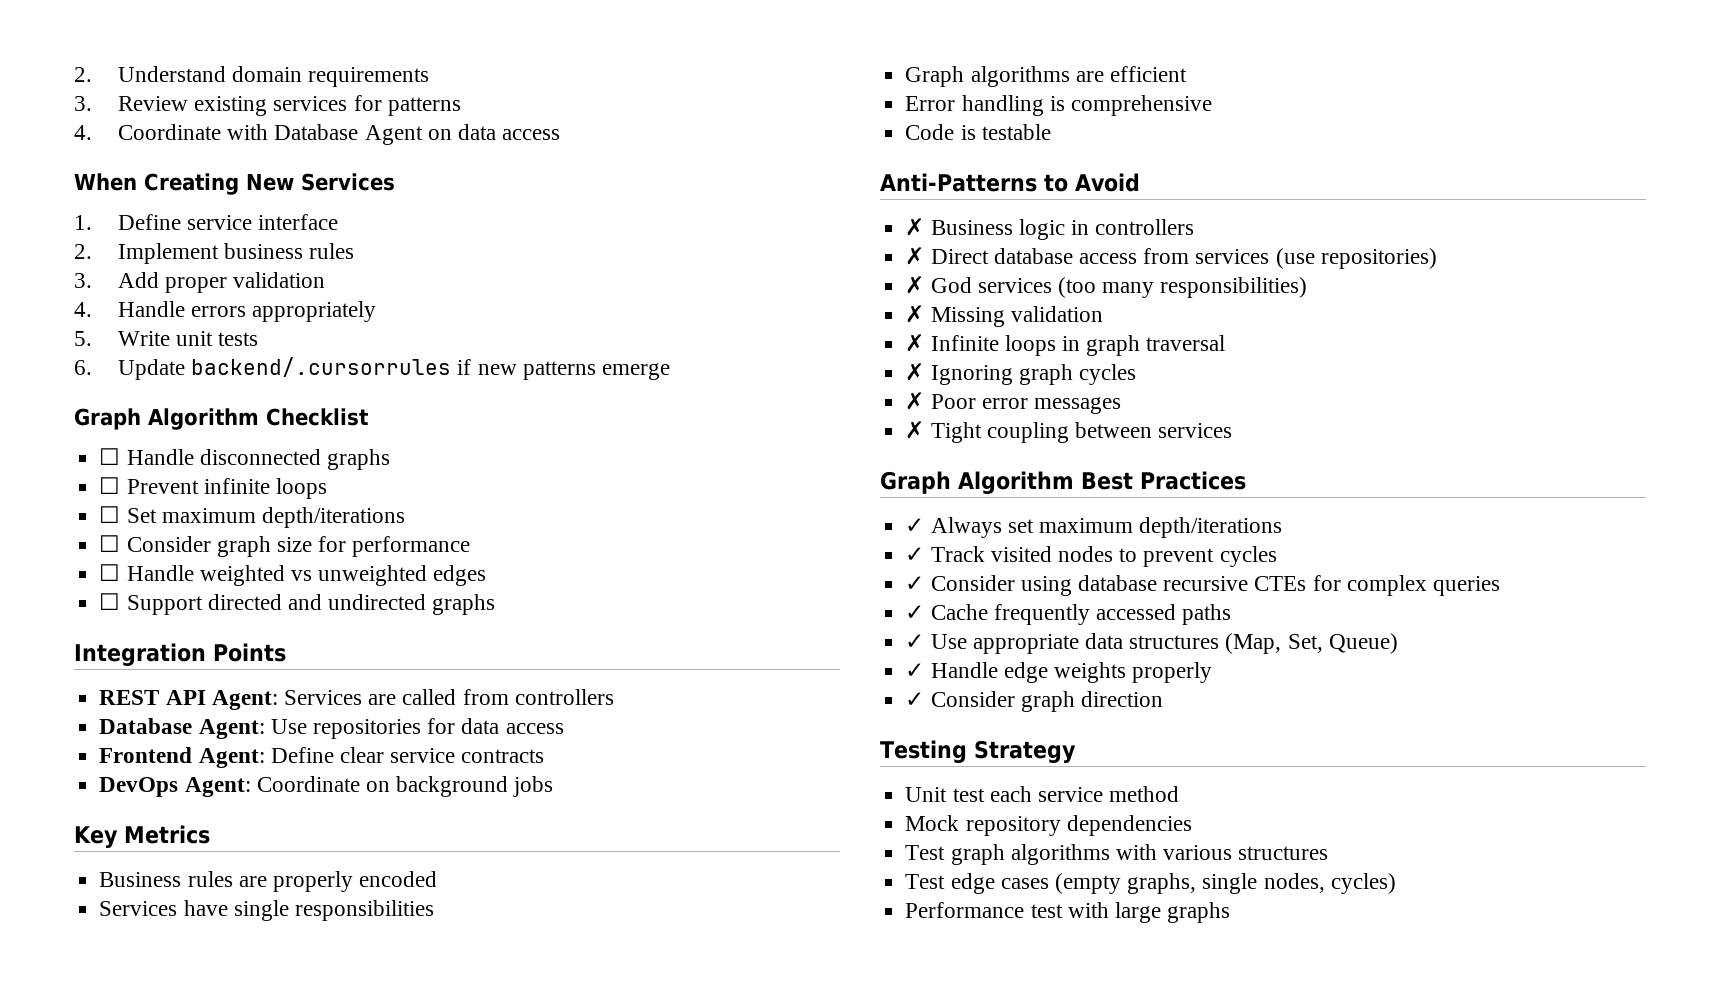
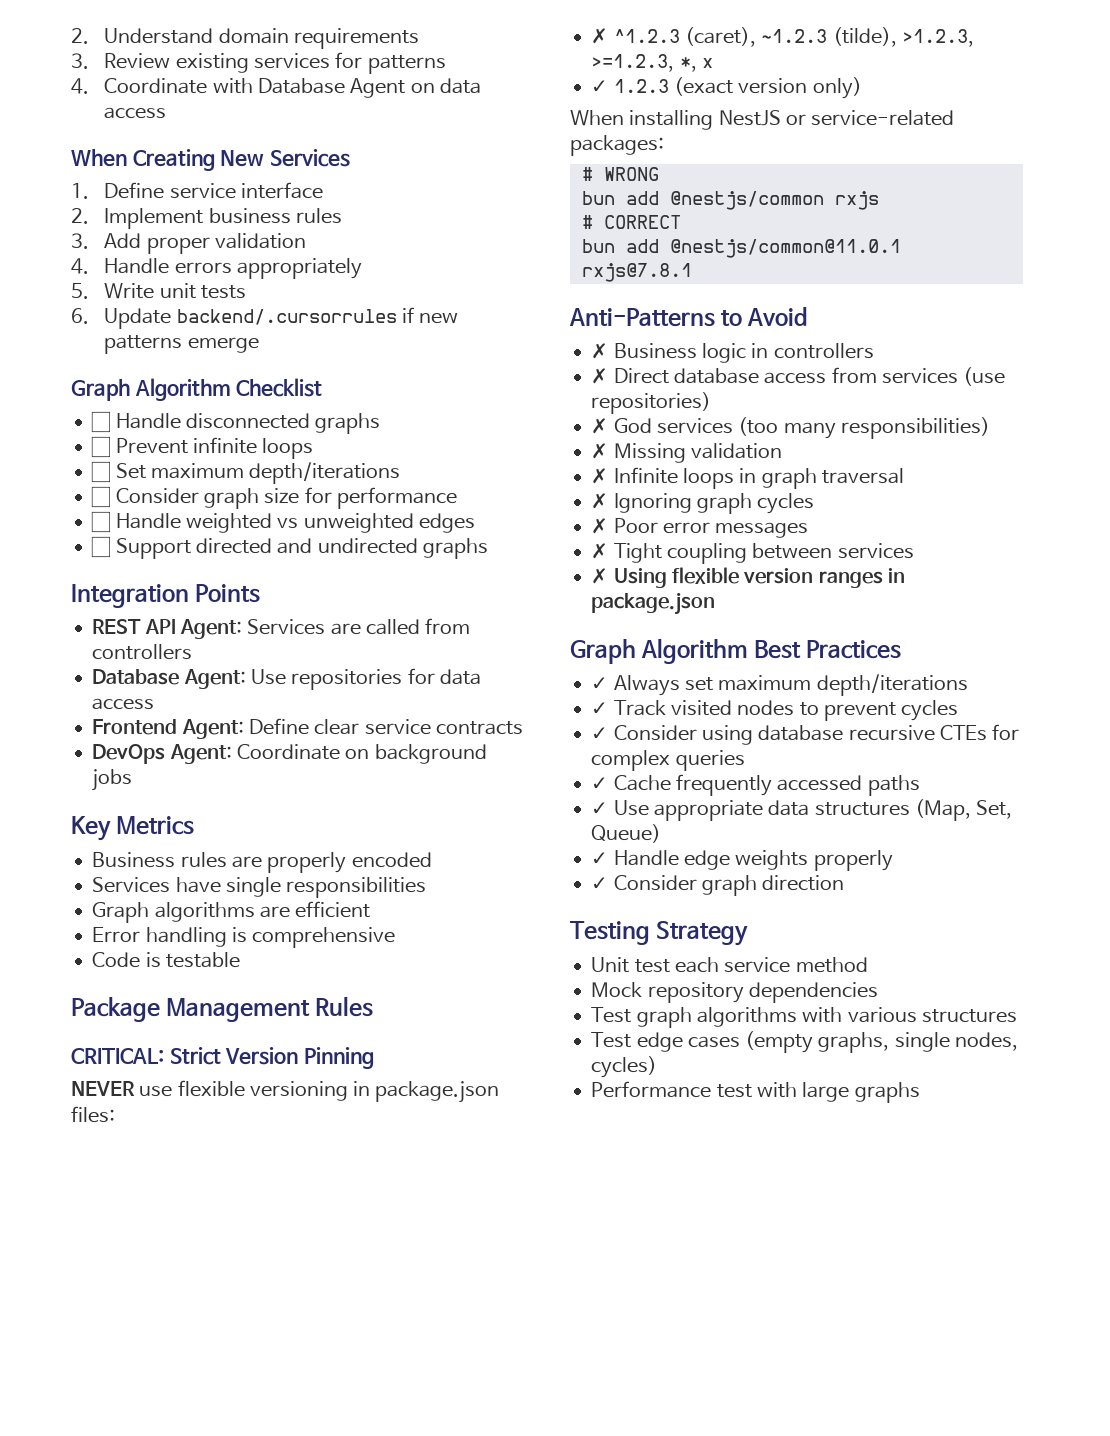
+ Package Management Rules
+ CRITICAL: Strict Version Pinning
+ NEVER use flexible versioning in package.json files:
+ ✗ ^1.2.3 (caret), ~1.2.3 (tilde), >1.2.3, >=1.2.3, *, x
+ ✓ 1.2.3 (exact version only)
+ When installing NestJS or service-related packages:
+ # WRONG
+ bun add @nestjs/common rxjs
+ # CORRECT
+ bun add @nestjs/common@11.0.1 rxjs@7.8.1
+ ✗ Using flexible version ranges in package.json

